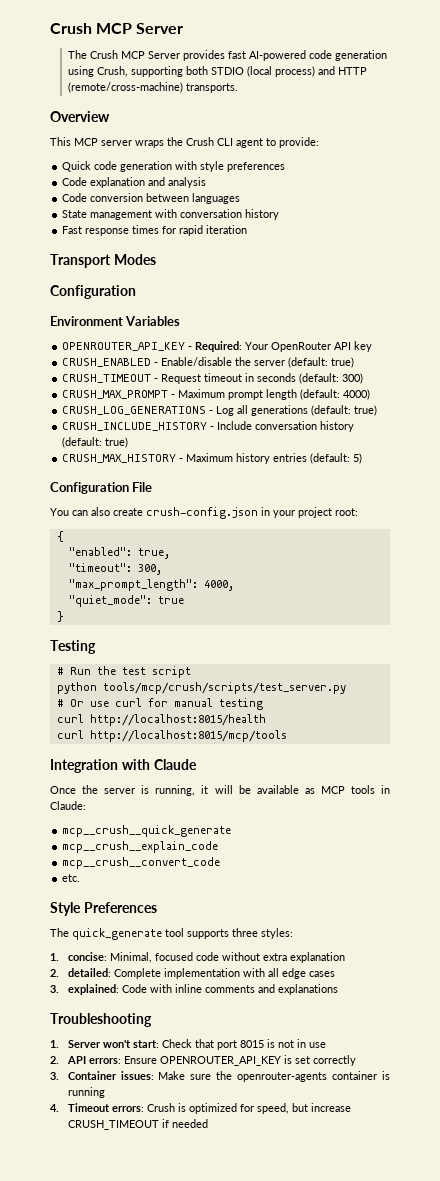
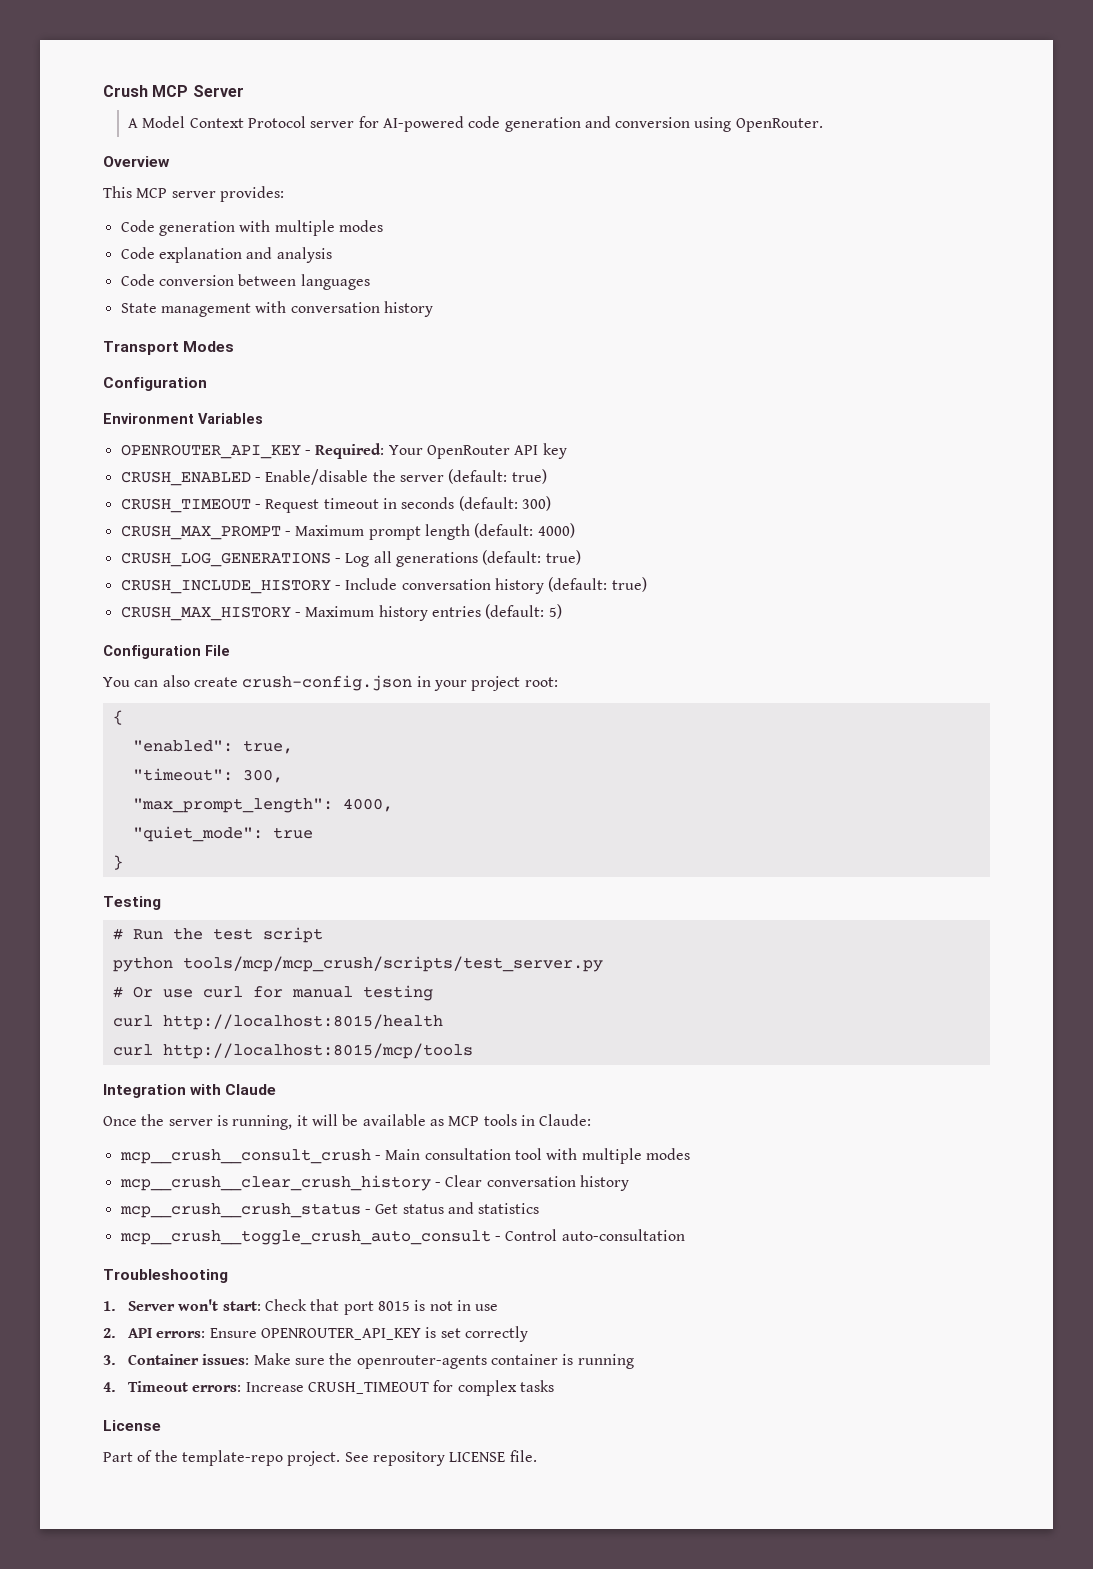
- The Crush MCP Server provides fast AI-powered code generation using Crush, supporting both STDIO (local process) and HTTP (remote/cross-machine) transports.
+ A Model Context Protocol server for AI-powered code generation and conversion using OpenRouter.
  Overview
- This MCP server wraps the Crush CLI agent to provide:
- Quick code generation with style preferences
+ This MCP server provides:
+ Code generation with multiple modes
- Fast response times for rapid iteration
- python tools/mcp/crush/scripts/test_server.py
+ python tools/mcp/mcp_crush/scripts/test_server.py
- mcp__crush__quick_generate
- mcp__crush__explain_code
- mcp__crush__convert_code
- etc.
- Style Preferences
- The quick_generate tool supports three styles:
- 1. concise: Minimal, focused code without extra explanation
- 2. detailed: Complete implementation with all edge cases
- 3. explained: Code with inline comments and explanations
+ mcp__crush__consult_crush - Main consultation tool with multiple modes
+ mcp__crush__clear_crush_history - Clear conversation history
+ mcp__crush__crush_status - Get status and statistics
+ mcp__crush__toggle_crush_auto_consult - Control auto-consultation
- 4. Timeout errors: Crush is optimized for speed, but increase CRUSH_TIMEOUT if needed
+ 4. Timeout errors: Increase CRUSH_TIMEOUT for complex tasks
+ License
+ Part of the template-repo project. See repository LICENSE file.

